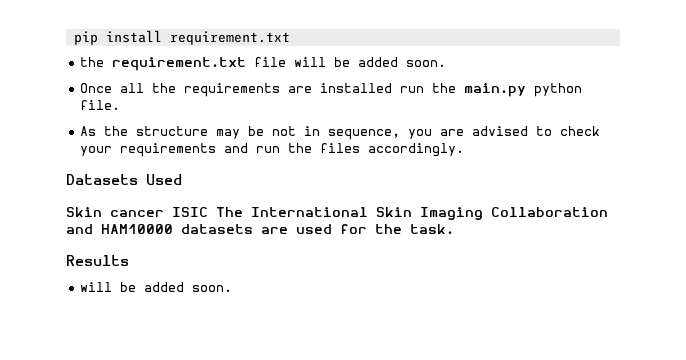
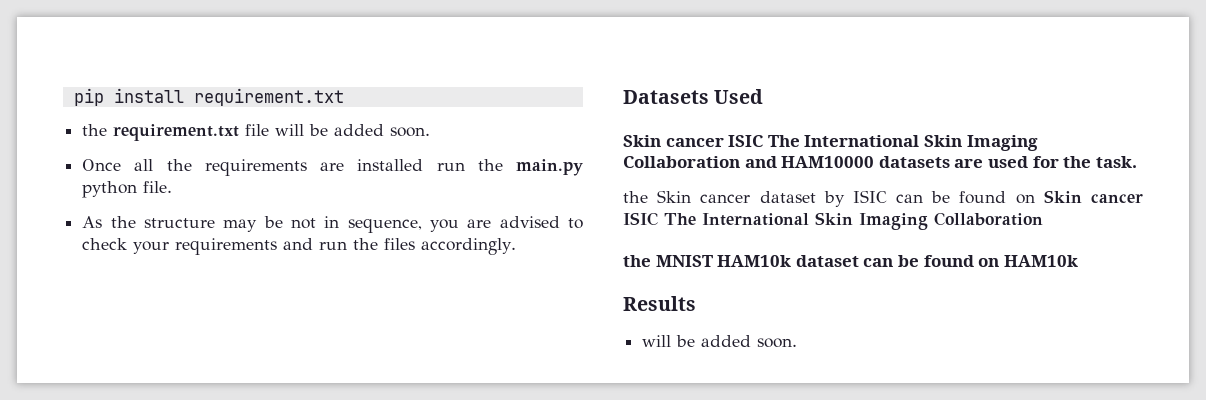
+ the Skin cancer dataset by ISIC can be found on Skin cancer ISIC The International Skin Imaging Collaboration
+ the MNIST HAM10k dataset can be found on HAM10k

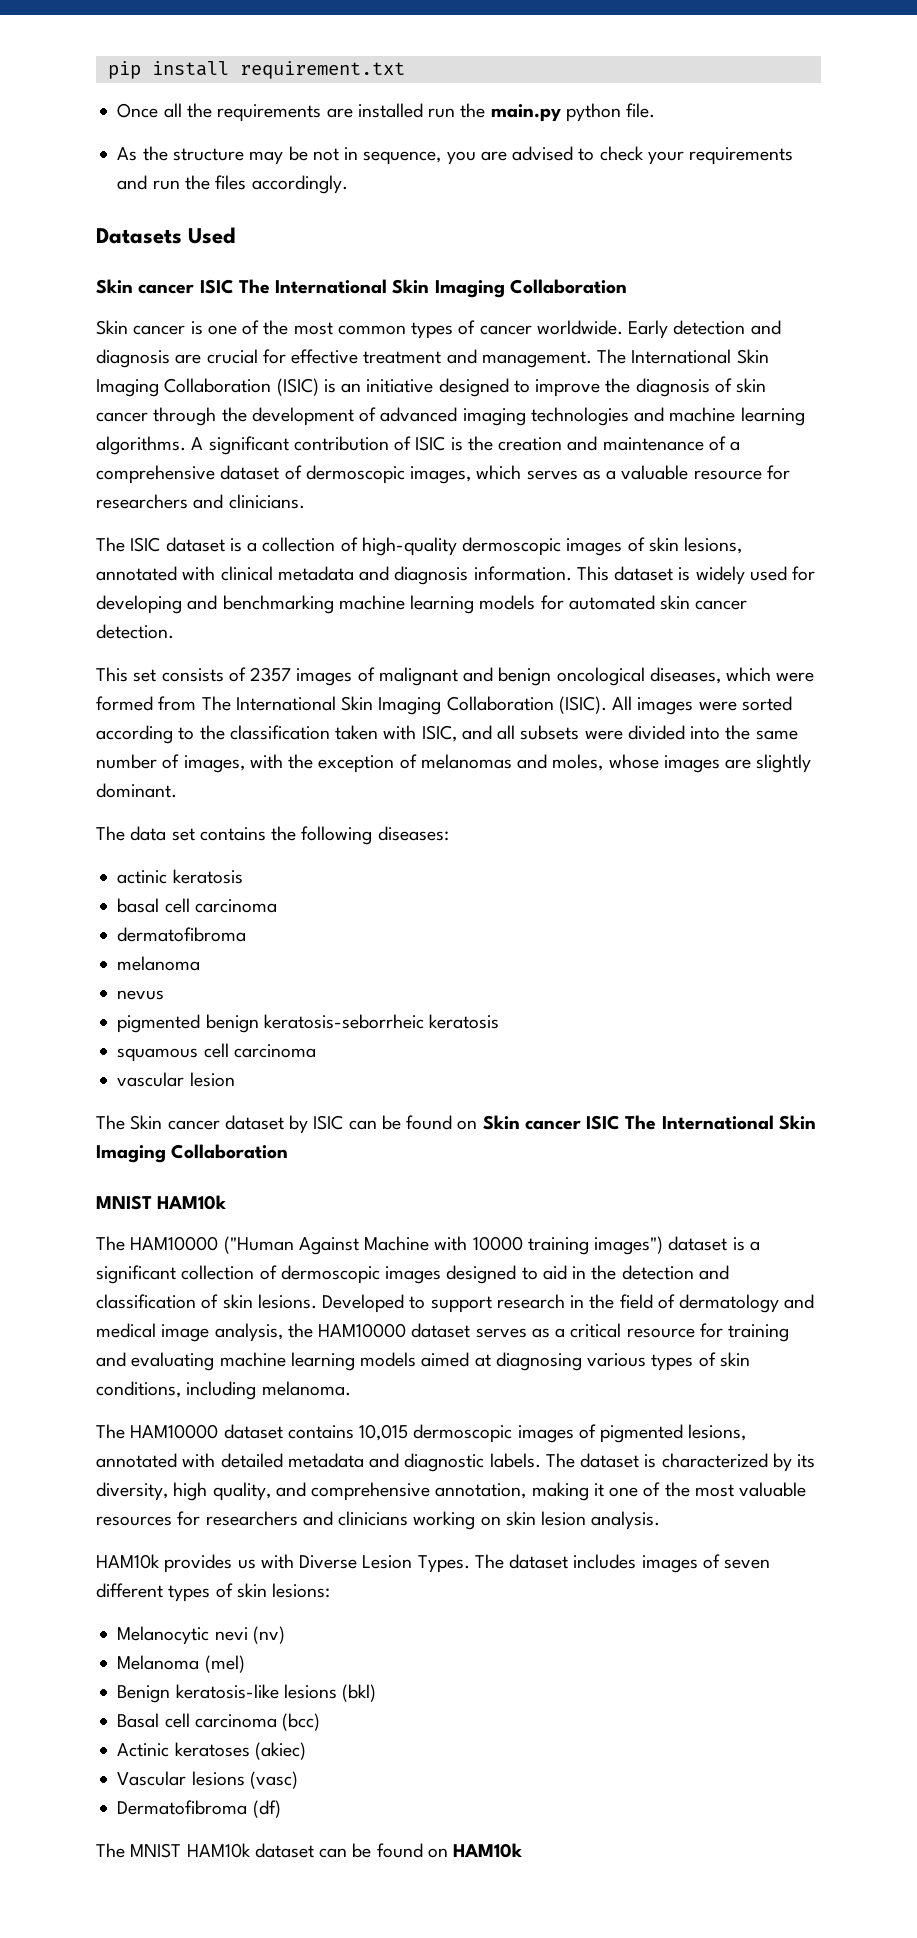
- the requirement.txt file will be added soon.
  Datasets Used
- Skin cancer ISIC The International Skin Imaging Collaboration and HAM10000 datasets are used for the task.
- the Skin cancer dataset by ISIC can be found on Skin cancer ISIC The International Skin Imaging Collaboration
- the MNIST HAM10k dataset can be found on HAM10k
+ Skin cancer ISIC The International Skin Imaging Collaboration
+ Skin cancer is one of the most common types of cancer worldwide. Early detection and diagnosis are crucial for effective treatment and management. The International Skin Imaging Collaboration (ISIC) is an initiative designed to improve the diagnosis of skin cancer through the development of advanced imaging technologies and machine learning algorithms. A significant contribution of ISIC is the creation and maintenance of a comprehensive dataset of dermoscopic images, which serves as a valuable resource for researchers and clinicians.
+ The ISIC dataset is a collection of high-quality dermoscopic images of skin lesions, annotated with clinical metadata and diagnosis information. This dataset is widely used for developing and benchmarking machine learning models for automated skin cancer detection.
+ This set consists of 2357 images of malignant and benign oncological diseases, which were formed from The International Skin Imaging Collaboration (ISIC). All images were sorted according to the classification taken with ISIC, and all subsets were divided into the same number of images, with the exception of melanomas and moles, whose images are slightly dominant.
+ The data set contains the following diseases:
+ actinic keratosis
+ basal cell carcinoma
+ dermatofibroma
+ melanoma
+ nevus
+ pigmented benign keratosis-seborrheic keratosis
+ squamous cell carcinoma
+ vascular lesion
+ The Skin cancer dataset by ISIC can be found on Skin cancer ISIC The International Skin Imaging Collaboration
+ MNIST HAM10k
+ The HAM10000 ("Human Against Machine with 10000 training images") dataset is a significant collection of dermoscopic images designed to aid in the detection and classification of skin lesions. Developed to support research in the field of dermatology and medical image analysis, the HAM10000 dataset serves as a critical resource for training and evaluating machine learning models aimed at diagnosing various types of skin conditions, including melanoma.
+ The HAM10000 dataset contains 10,015 dermoscopic images of pigmented lesions, annotated with detailed metadata and diagnostic labels. The dataset is characterized by its diversity, high quality, and comprehensive annotation, making it one of the most valuable resources for researchers and clinicians working on skin lesion analysis.
+ HAM10k provides us with Diverse Lesion Types. The dataset includes images of seven different types of skin lesions:
+ Melanocytic nevi (nv)
+ Melanoma (mel)
+ Benign keratosis-like lesions (bkl)
+ Basal cell carcinoma (bcc)
+ Actinic keratoses (akiec)
+ Vascular lesions (vasc)
+ Dermatofibroma (df)
+ The MNIST HAM10k dataset can be found on HAM10k
- Results
- will be added soon.

